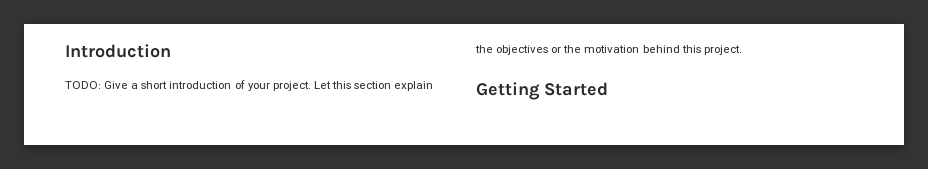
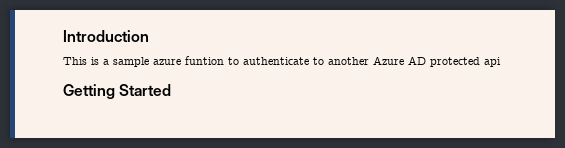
- TODO: Give a short introduction of your project. Let this section explain the objectives or the motivation behind this project.
+ This is a sample azure funtion to authenticate to another Azure AD protected api

